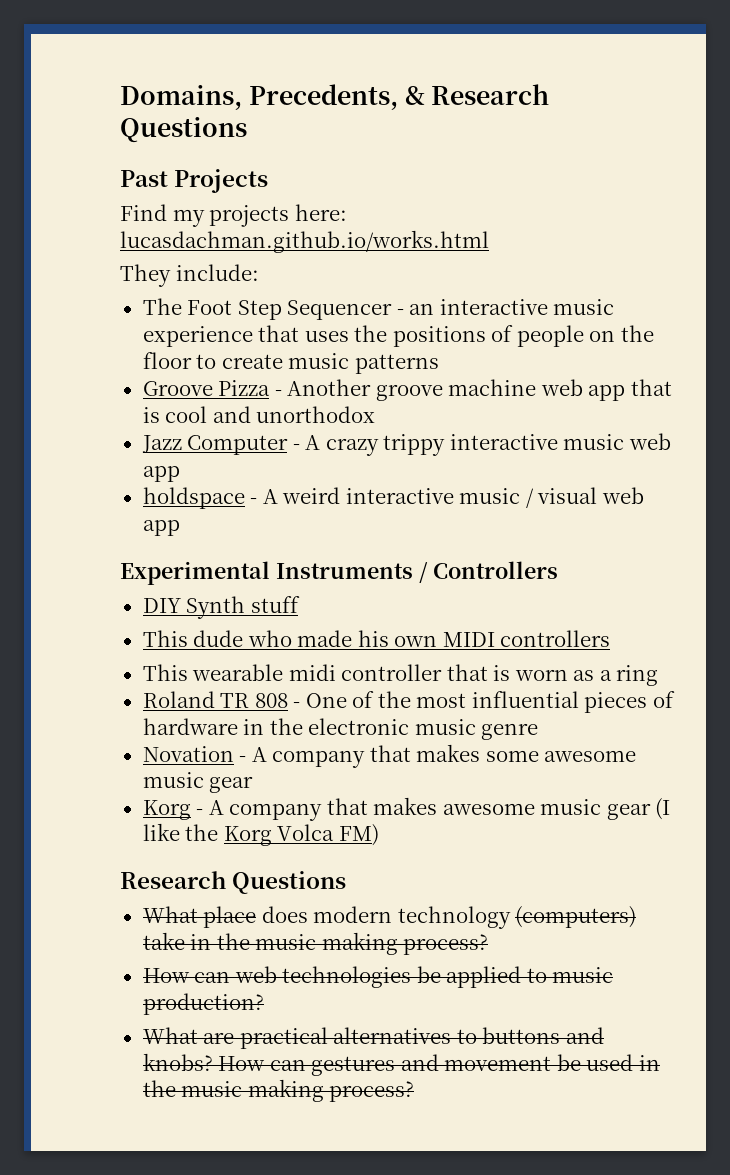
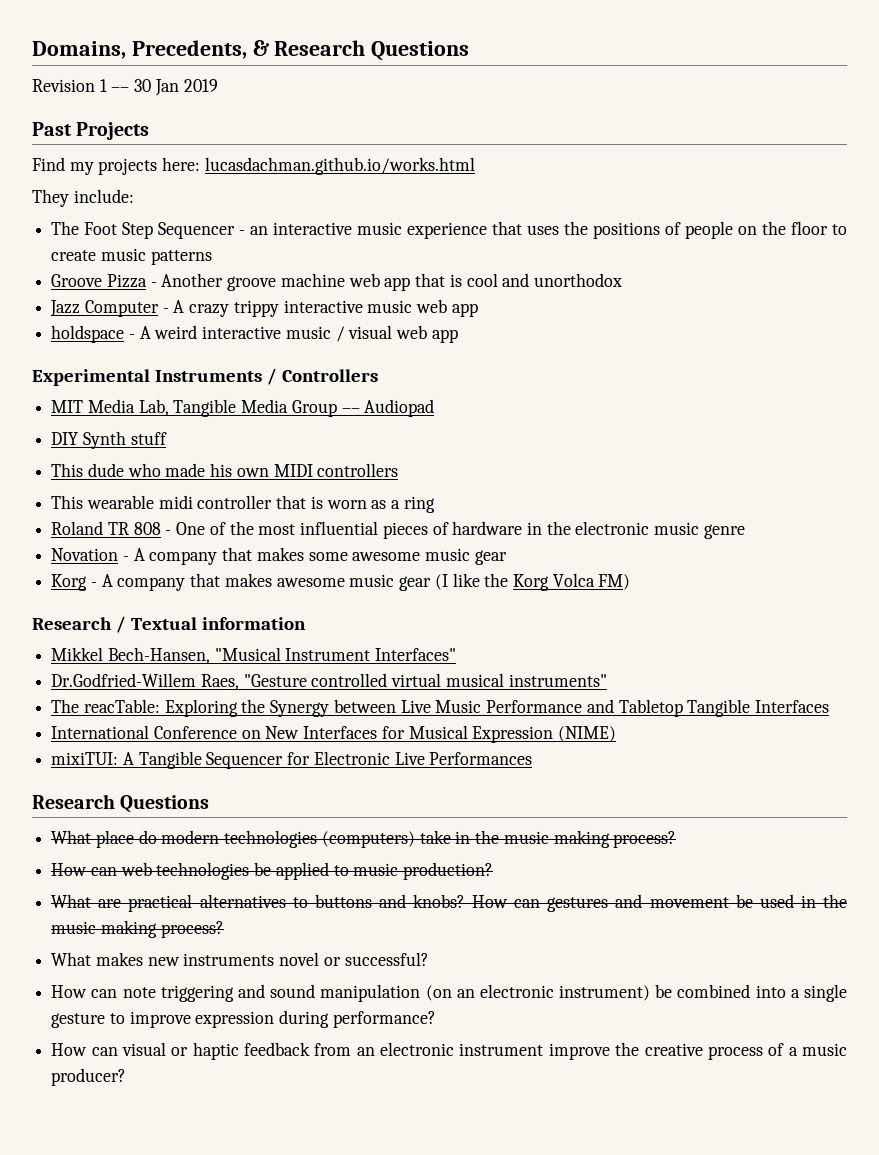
+ Revision 1 –– 30 Jan 2019
+ MIT Media Lab, Tangible Media Group –– Audiopad
+ Research / Textual information
+ Mikkel Bech-Hansen, "Musical Instrument Interfaces"
+ Dr.Godfried-Willem Raes, "Gesture controlled virtual musical instruments"
+ The reacTable: Exploring the Synergy between Live Music Performance and Tabletop Tangible Interfaces
+ International Conference on New Interfaces for Musical Expression (NIME)
+ mixiTUI: A Tangible Sequencer for Electronic Live Performances
- What place does modern technology (computers) take in the music making process?
+ What place do modern technologies (computers) take in the music making process?
+ What makes new instruments novel or successful?
+ How can note triggering and sound manipulation (on an electronic instrument) be combined into a single gesture to improve expression during performance?
+ How can visual or haptic feedback from an electronic instrument improve the creative process of a music producer?

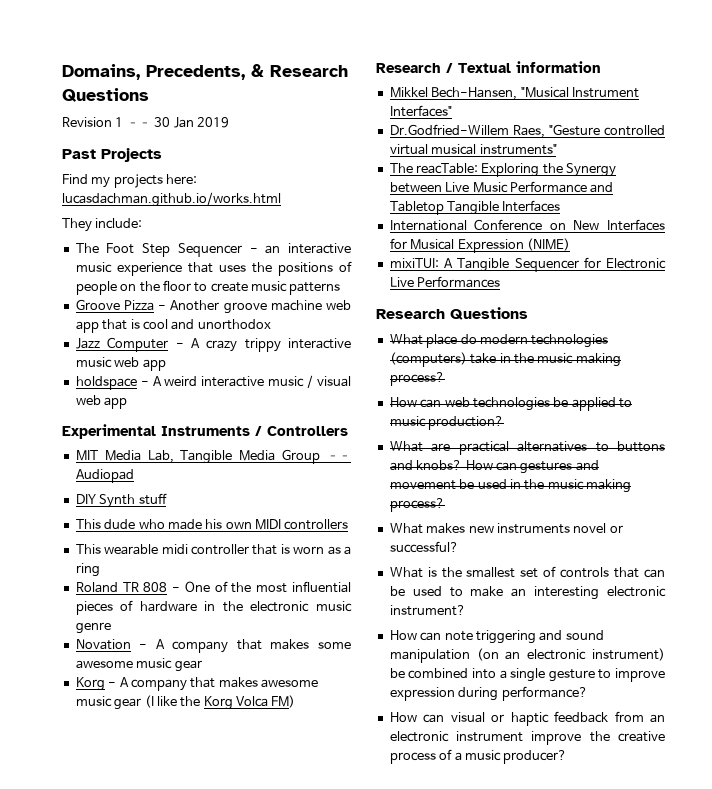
+ What is the smallest set of controls that can be used to make an interesting electronic instrument?

